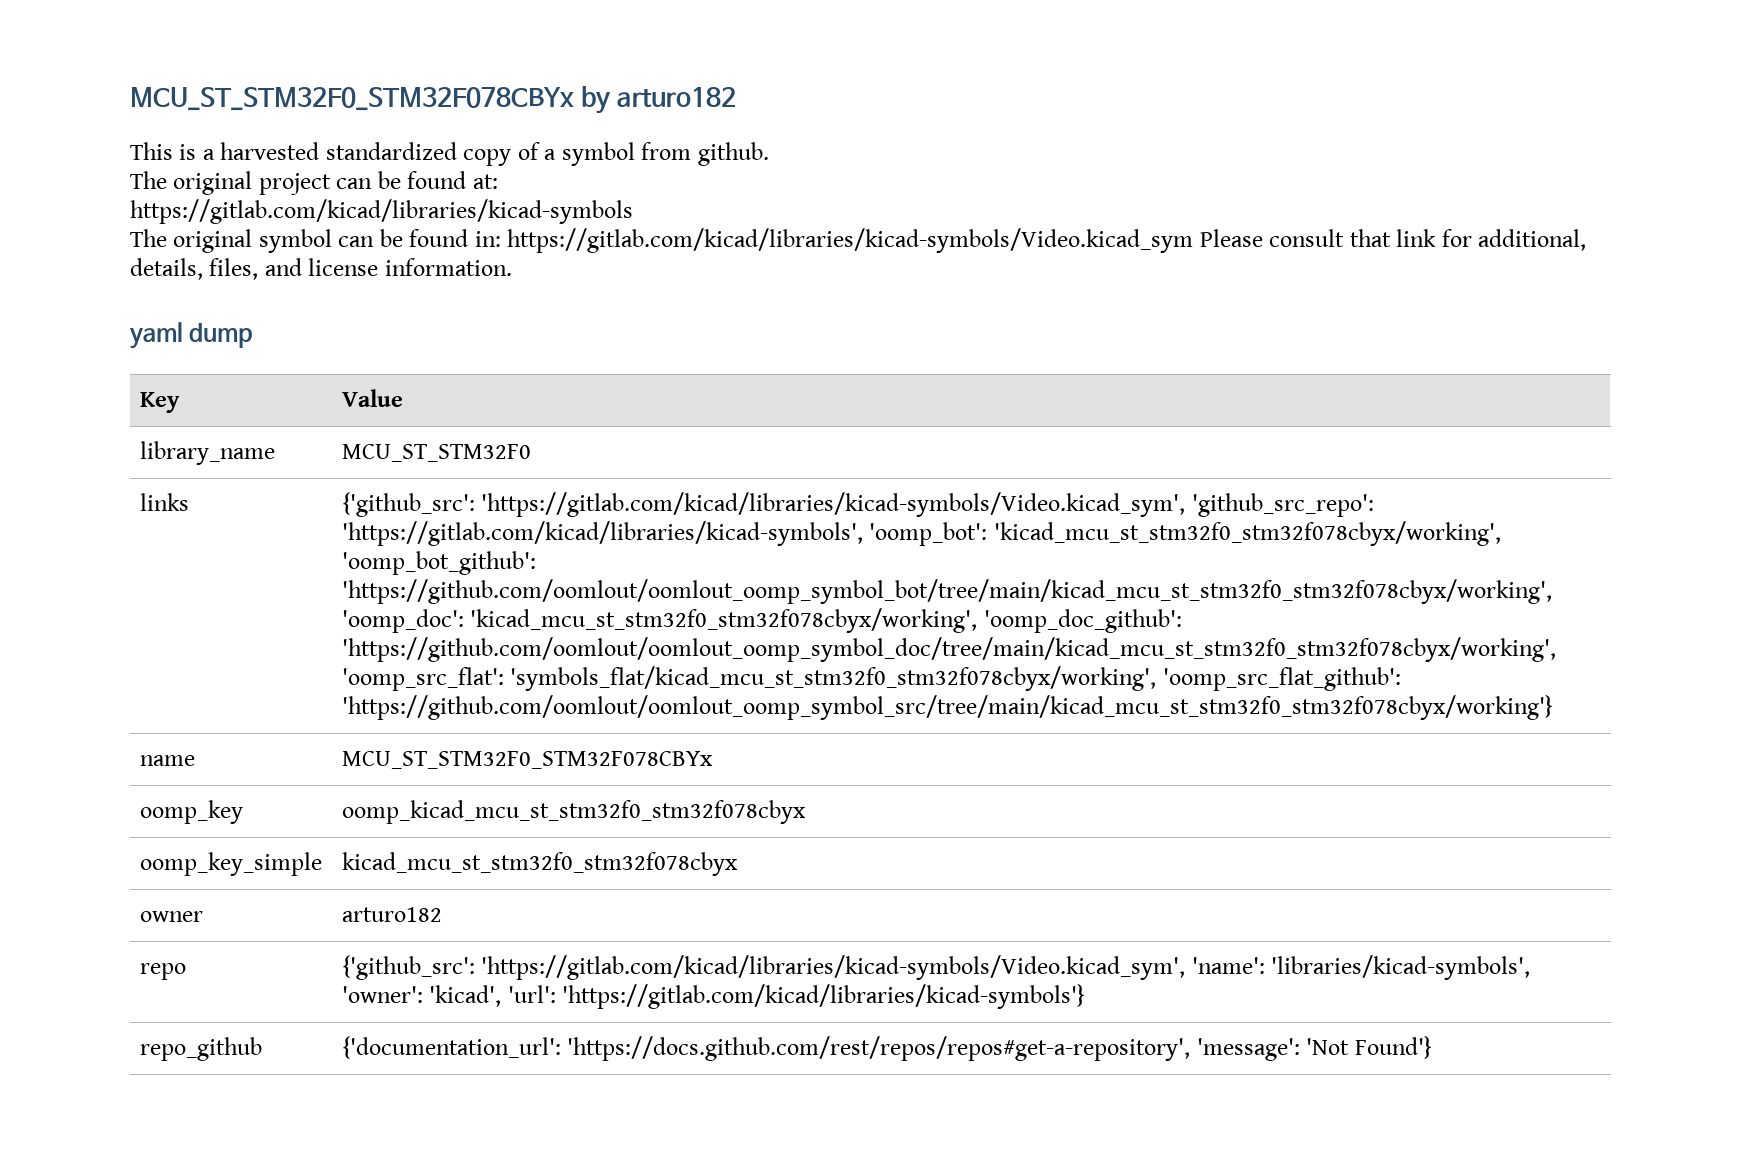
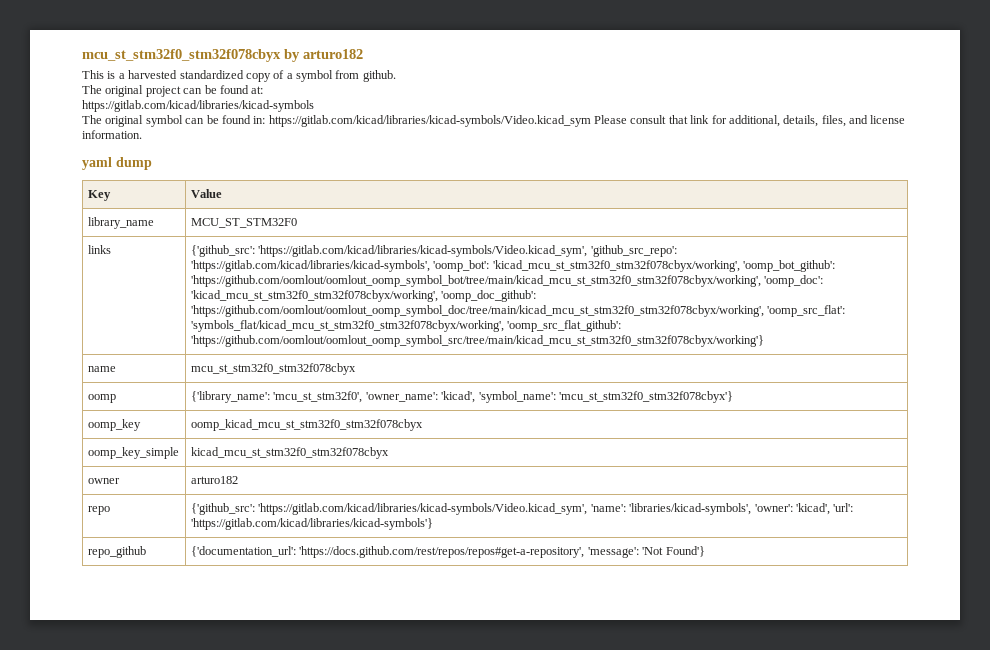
- MCU_ST_STM32F0_STM32F078CBYx by arturo182
+ mcu_st_stm32f0_stm32f078cbyx by arturo182
- name | MCU_ST_STM32F0_STM32F078CBYx
+ name | mcu_st_stm32f0_stm32f078cbyx
+ oomp | {'library_name': 'mcu_st_stm32f0', 'owner_name': 'kicad', 'symbol_name': 'mcu_st_stm32f0_stm32f078cbyx'}

